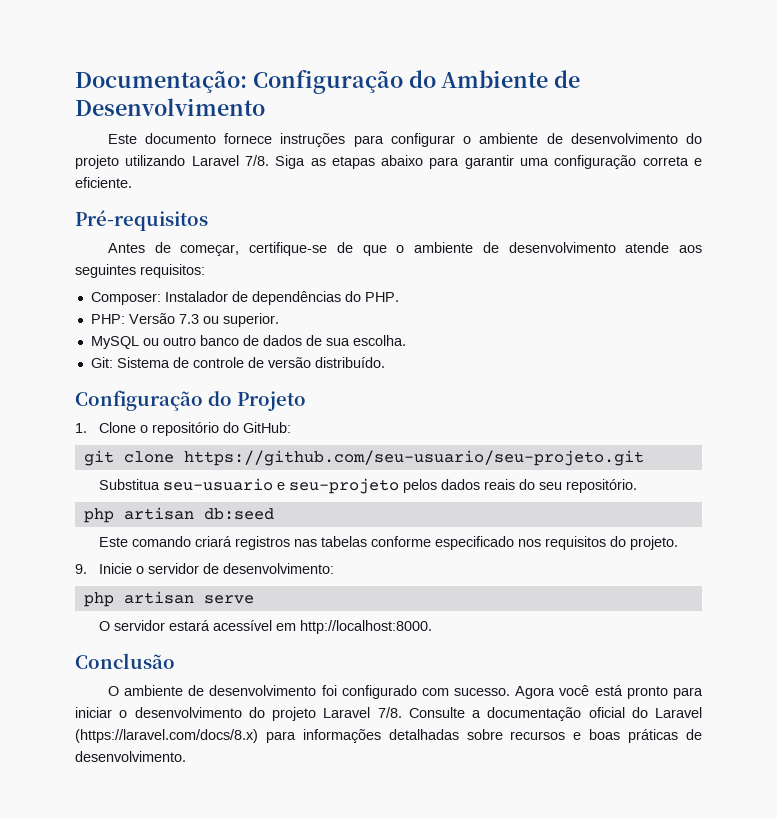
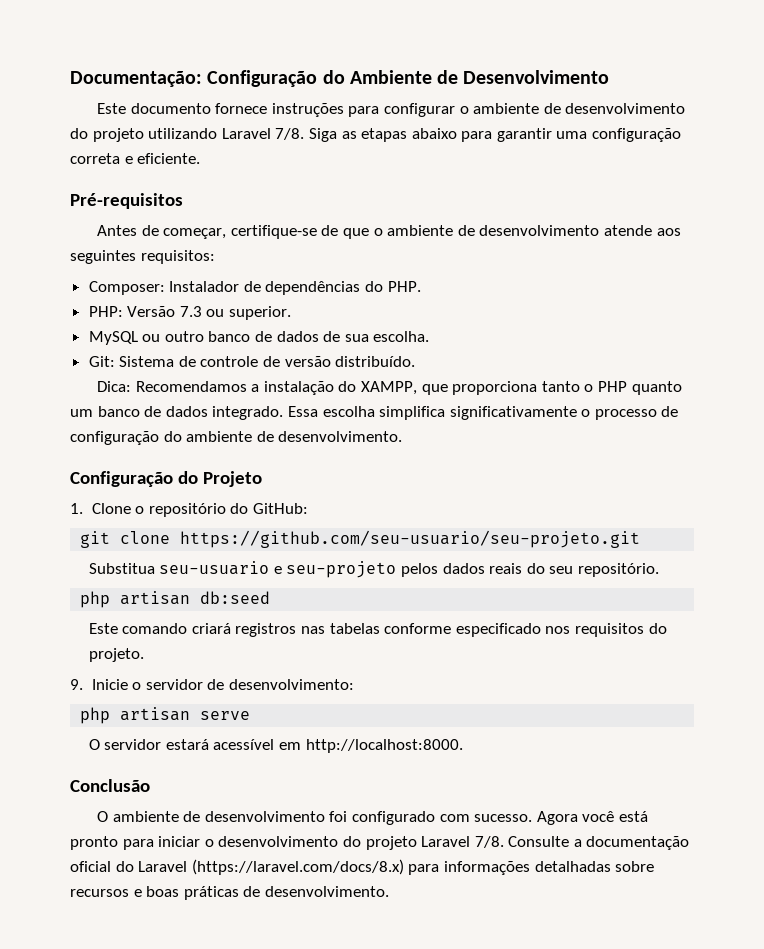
+ Dica: Recomendamos a instalação do XAMPP, que proporciona tanto o PHP quanto um banco de dados integrado. Essa escolha simplifica significativamente o processo de configuração do ambiente de desenvolvimento.

